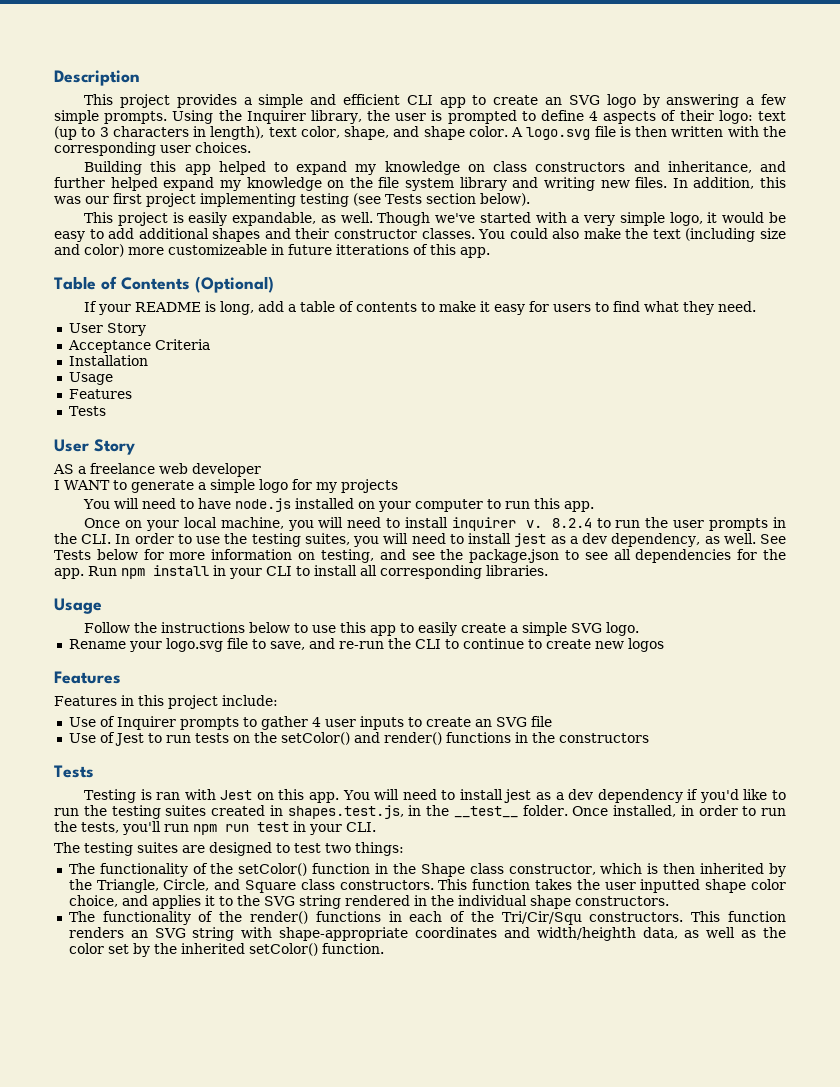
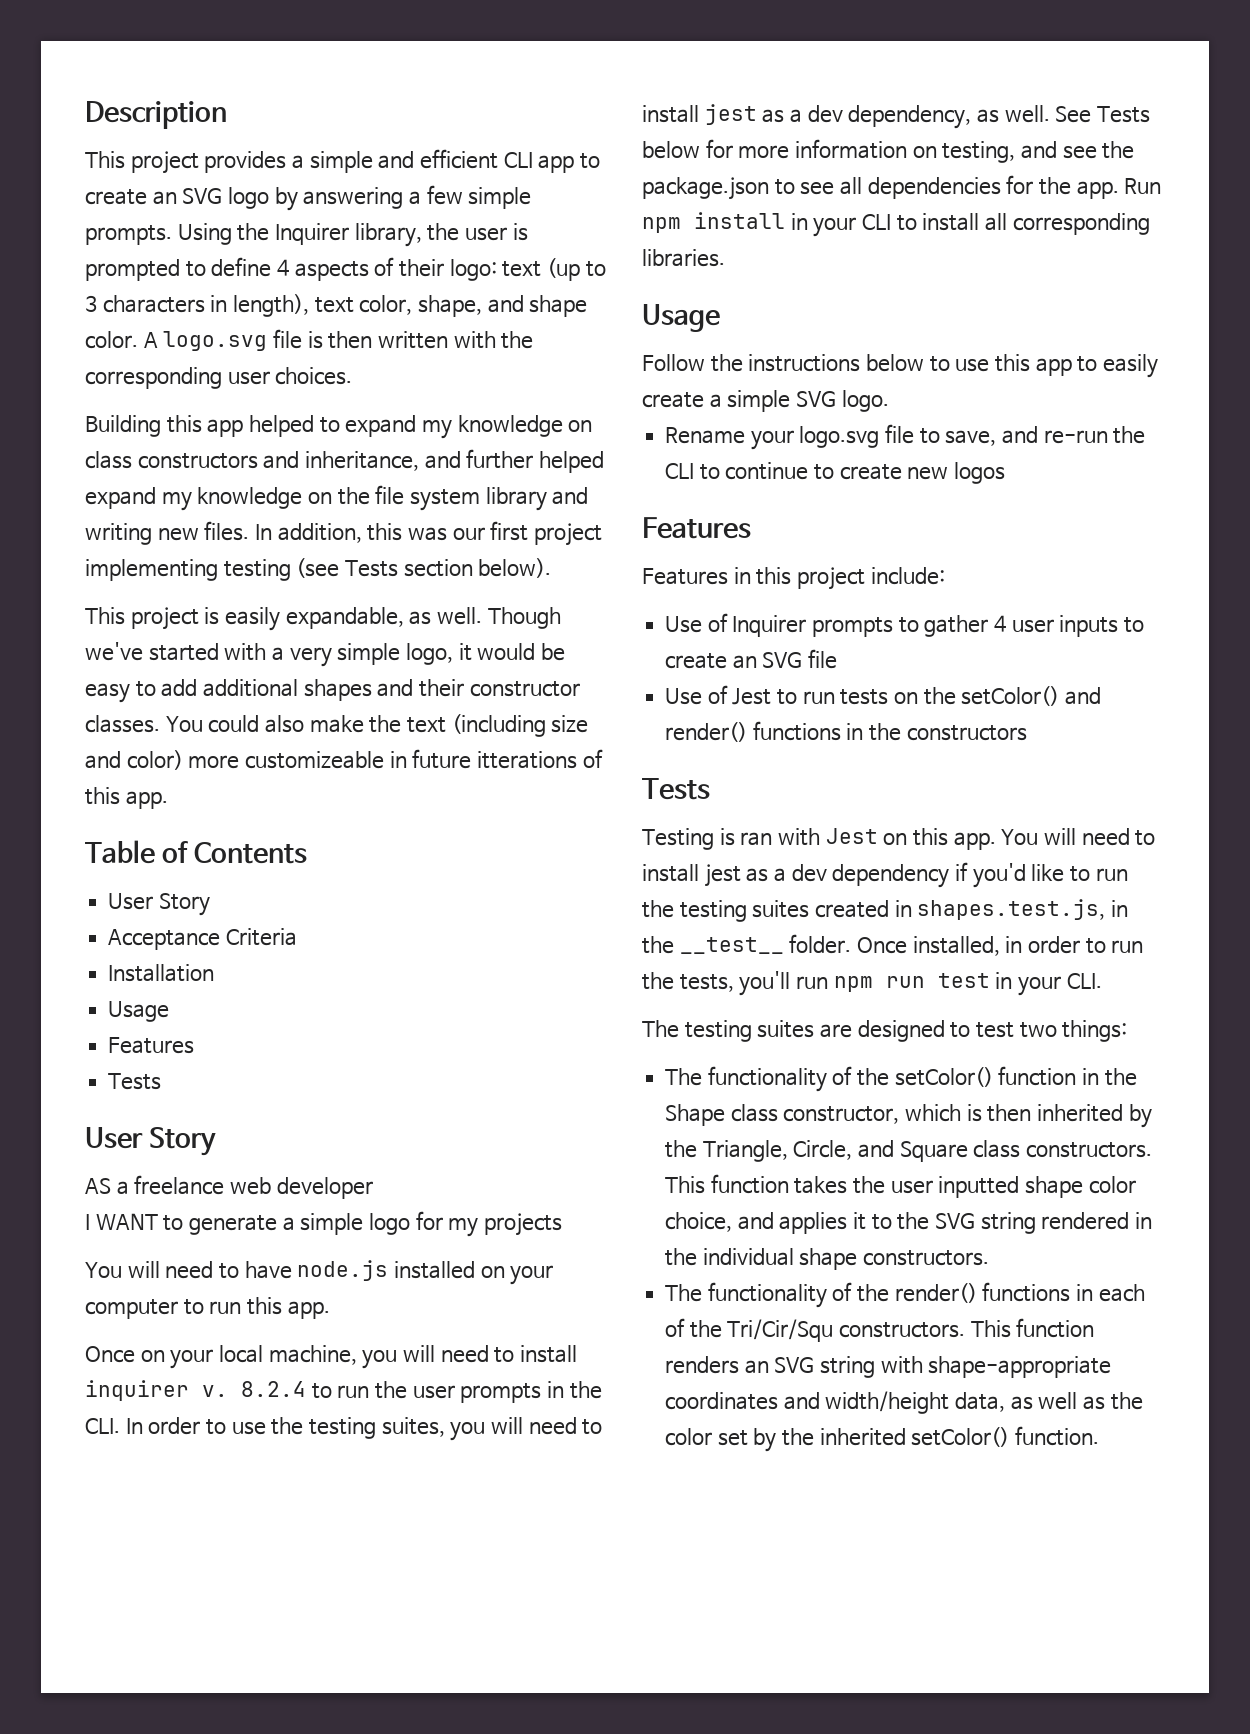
- Table of Contents (Optional)
- If your README is long, add a table of contents to make it easy for users to find what they need.
+ Table of Contents
- This function renders an SVG string with shape-appropriate coordinates and width/heighth data, as well as the color set by the inherited setColor() function.
+ This function renders an SVG string with shape-appropriate coordinates and width/height data, as well as the color set by the inherited setColor() function.

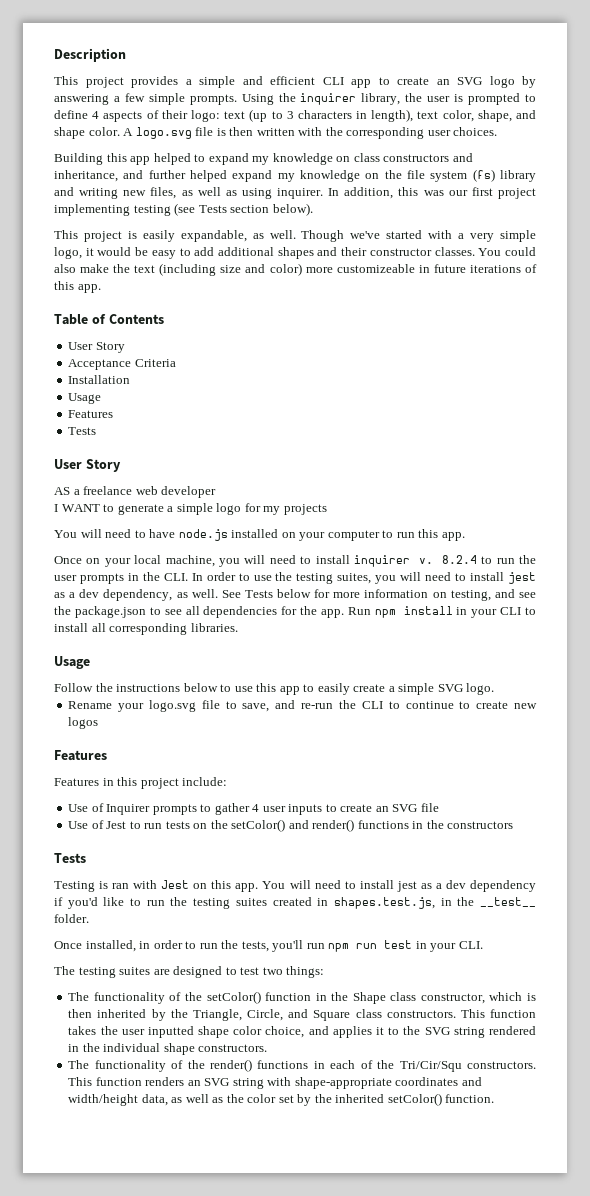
- Using the Inquirer library, the user is prompted to define 4 aspects of their logo: text (up to 3 characters in length), text color, shape, and shape color.
+ Using the inquirer library, the user is prompted to define 4 aspects of their logo: text (up to 3 characters in length), text color, shape, and shape color.
- Building this app helped to expand my knowledge on class constructors and inheritance, and further helped expand my knowledge on the file system library and writing new files.
+ Building this app helped to expand my knowledge on class constructors and inheritance, and further helped expand my knowledge on the file system (fs) library and writing new files, as well as using inquirer.
- You could also make the text (including size and color) more customizeable in future itterations of this app.
+ You could also make the text (including size and color) more customizeable in future iterations of this app.
- You will need to install jest as a dev dependency if you'd like to run the testing suites created in shapes.test.js, in the __test__ folder. Once installed, in order to run the tests, you'll run npm run test in your CLI.
+ You will need to install jest as a dev dependency if you'd like to run the testing suites created in shapes.test.js, in the __test__ folder.
+ Once installed, in order to run the tests, you'll run npm run test in your CLI.

